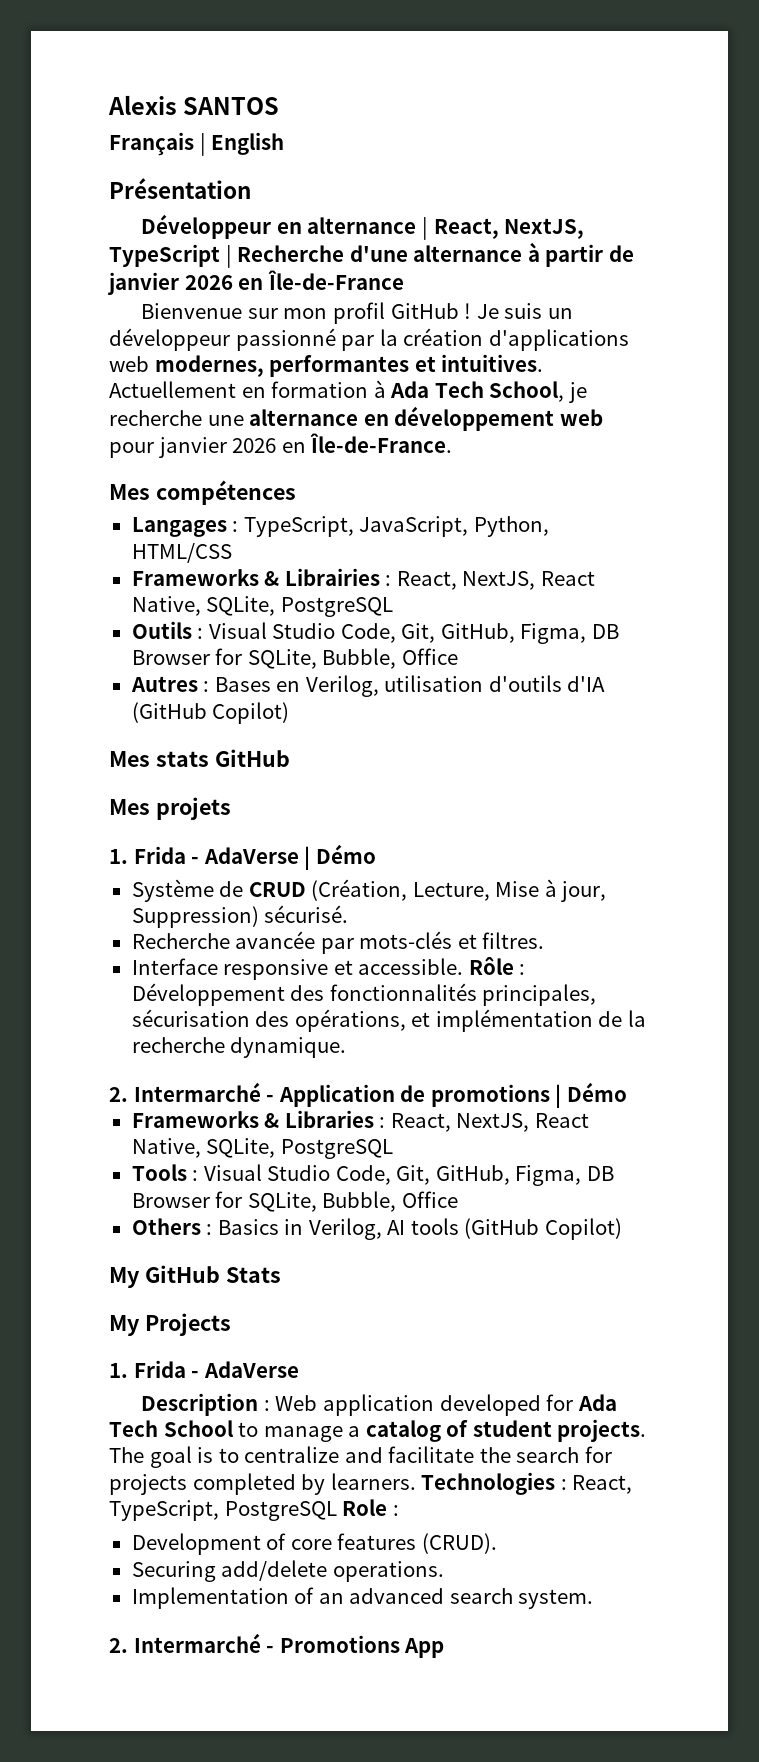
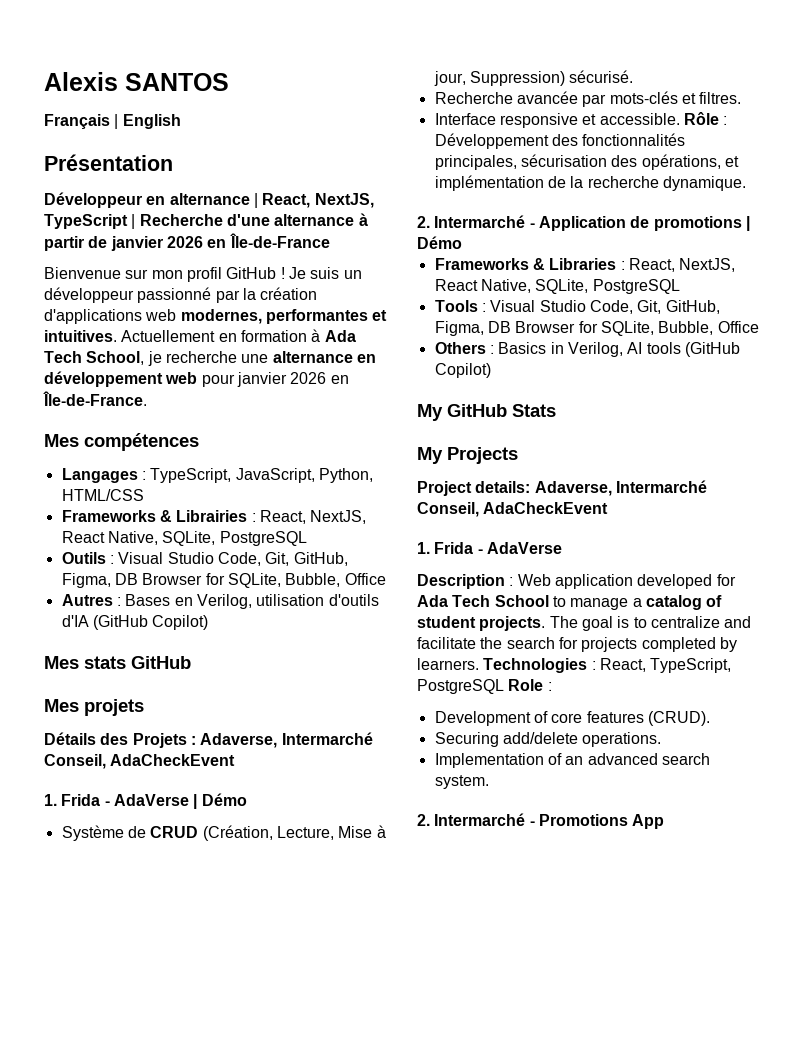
+ Détails des Projets : Adaverse, Intermarché Conseil, AdaCheckEvent
+ Project details: Adaverse, Intermarché Conseil, AdaCheckEvent

